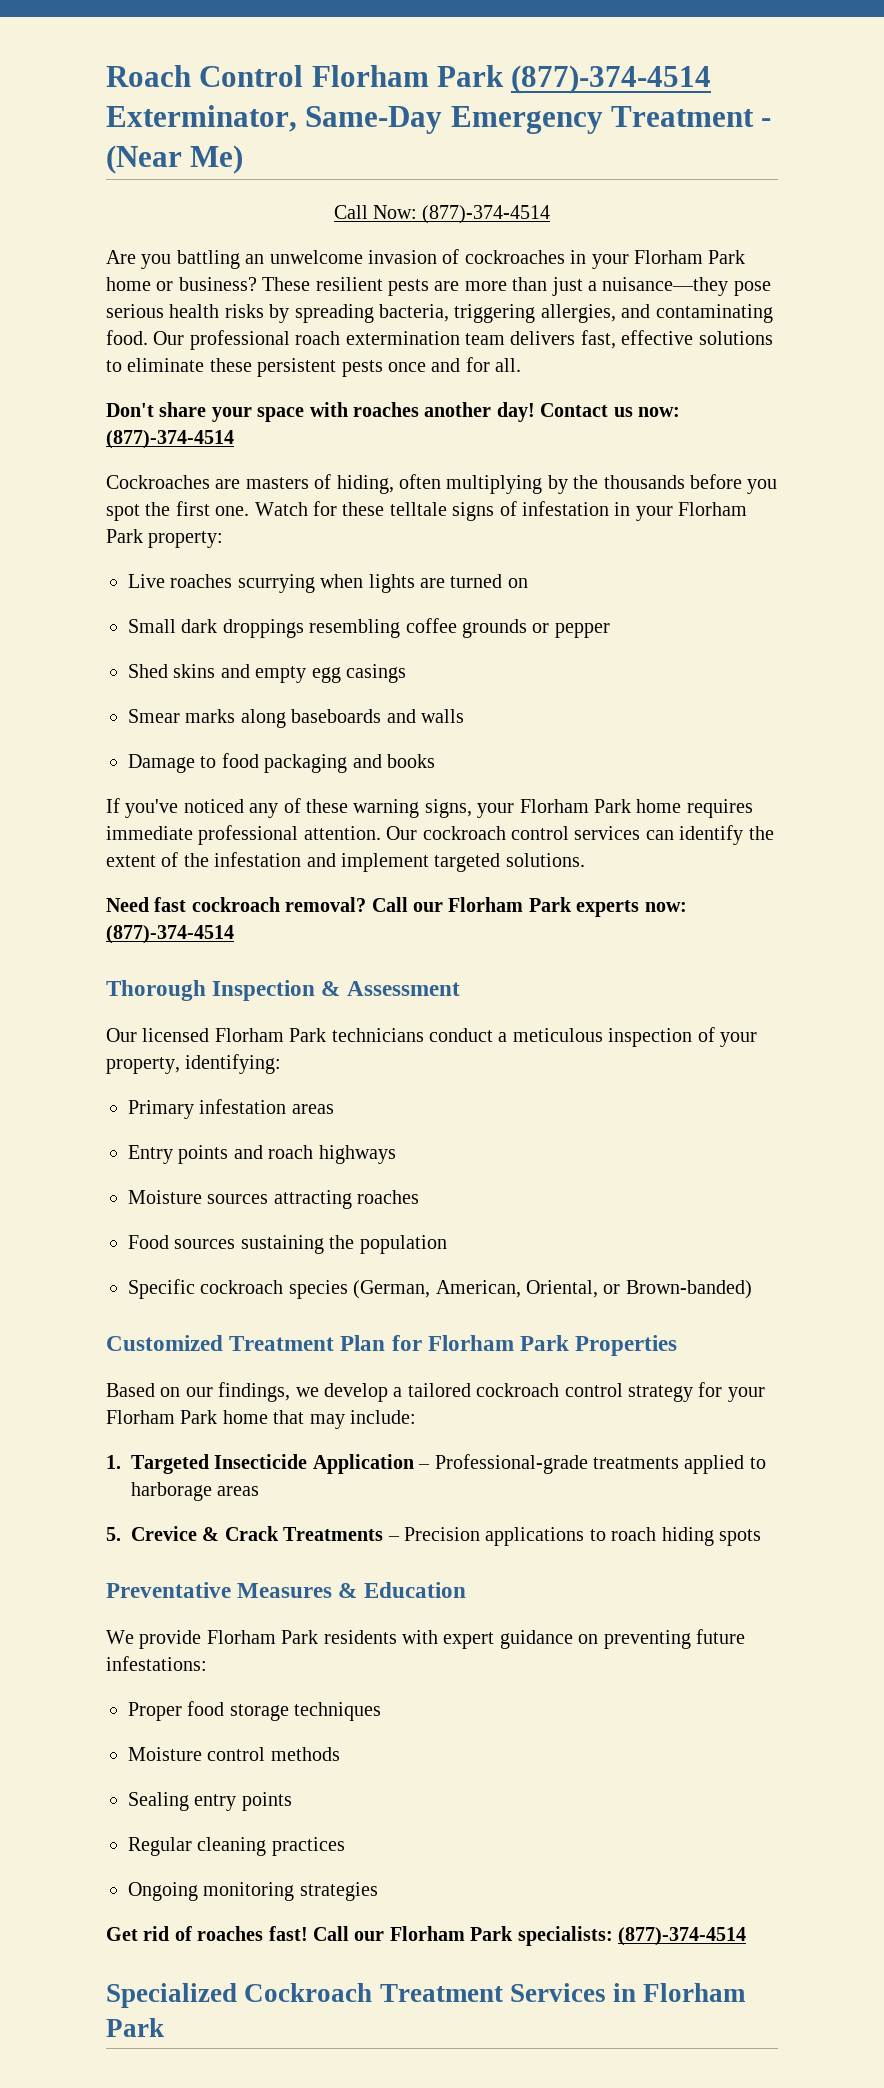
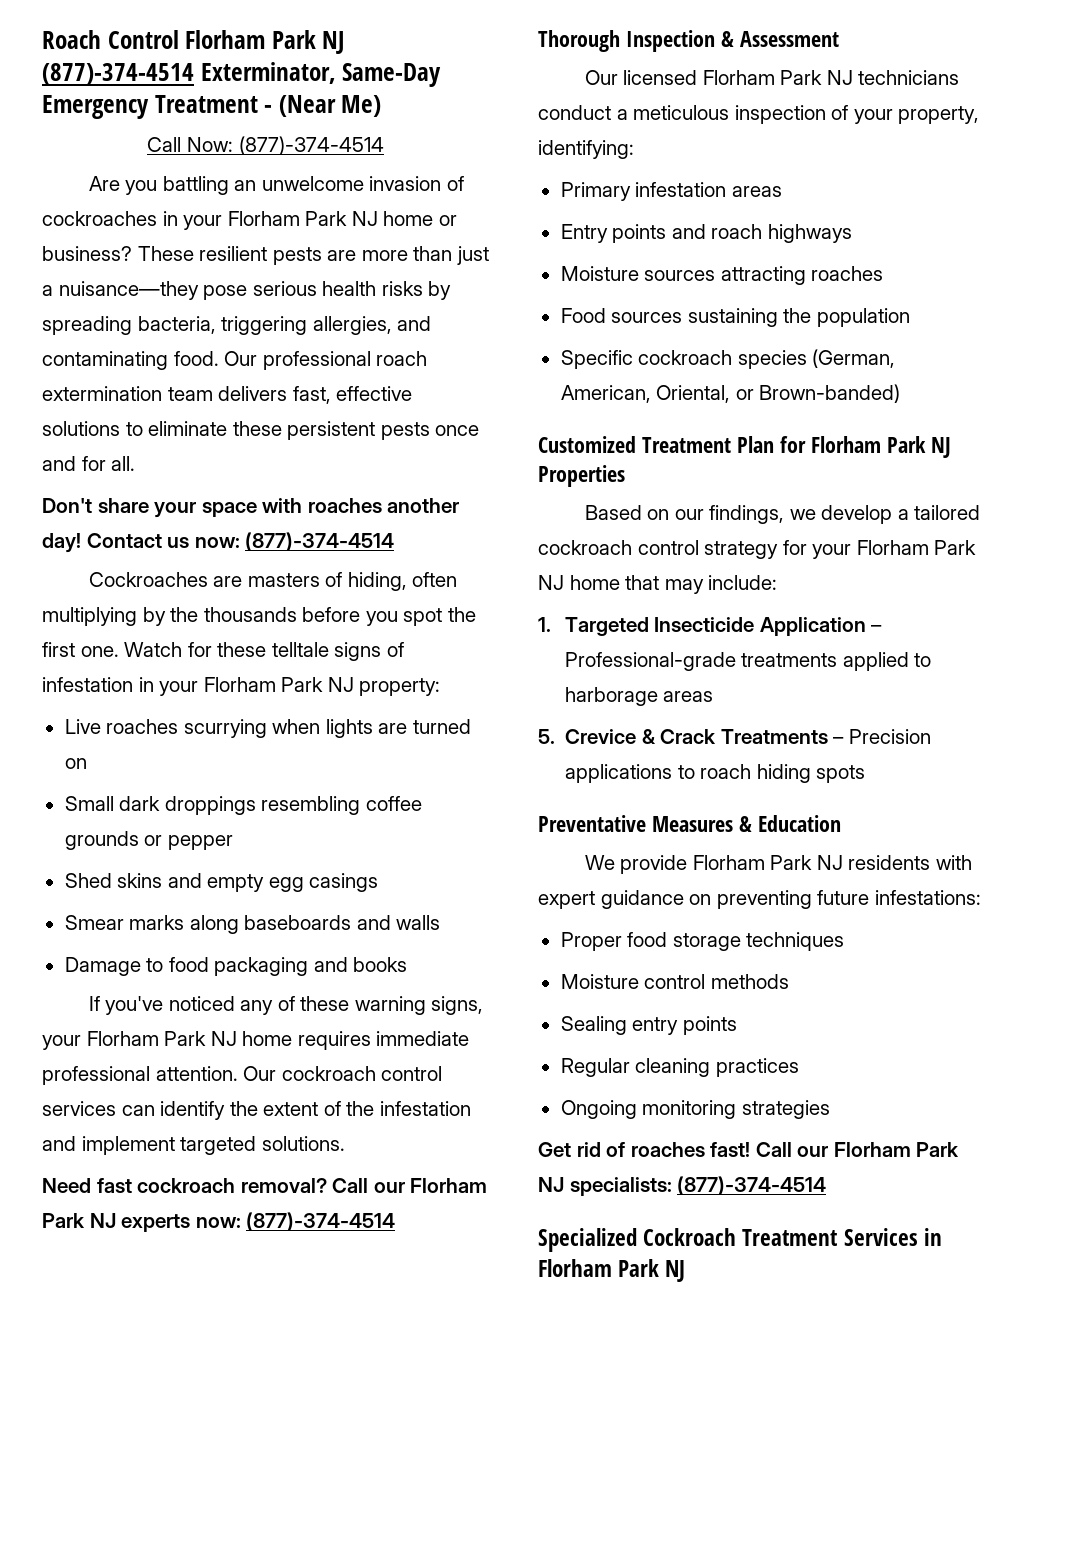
- Roach Control Florham Park (877)-374-4514 Exterminator, Same-Day Emergency Treatment - (Near Me)
+ Roach Control Florham Park NJ (877)-374-4514 Exterminator, Same-Day Emergency Treatment - (Near Me)
- Are you battling an unwelcome invasion of cockroaches in your Florham Park home or business?
+ Are you battling an unwelcome invasion of cockroaches in your Florham Park NJ home or business?
- Watch for these telltale signs of infestation in your Florham Park property:
+ Watch for these telltale signs of infestation in your Florham Park NJ property:
- If you've noticed any of these warning signs, your Florham Park home requires immediate professional attention.
+ If you've noticed any of these warning signs, your Florham Park NJ home requires immediate professional attention.
- Call our Florham Park experts now: (877)-374-4514
+ Call our Florham Park NJ experts now: (877)-374-4514
- Our licensed Florham Park technicians conduct a meticulous inspection of your property, identifying:
+ Our licensed Florham Park NJ technicians conduct a meticulous inspection of your property, identifying:
- Customized Treatment Plan for Florham Park Properties
+ Customized Treatment Plan for Florham Park NJ Properties
- Based on our findings, we develop a tailored cockroach control strategy for your Florham Park home that may include:
+ Based on our findings, we develop a tailored cockroach control strategy for your Florham Park NJ home that may include:
- We provide Florham Park residents with expert guidance on preventing future infestations:
+ We provide Florham Park NJ residents with expert guidance on preventing future infestations:
- Call our Florham Park specialists: (877)-374-4514
+ Call our Florham Park NJ specialists: (877)-374-4514
- Specialized Cockroach Treatment Services in Florham Park
+ Specialized Cockroach Treatment Services in Florham Park NJ

